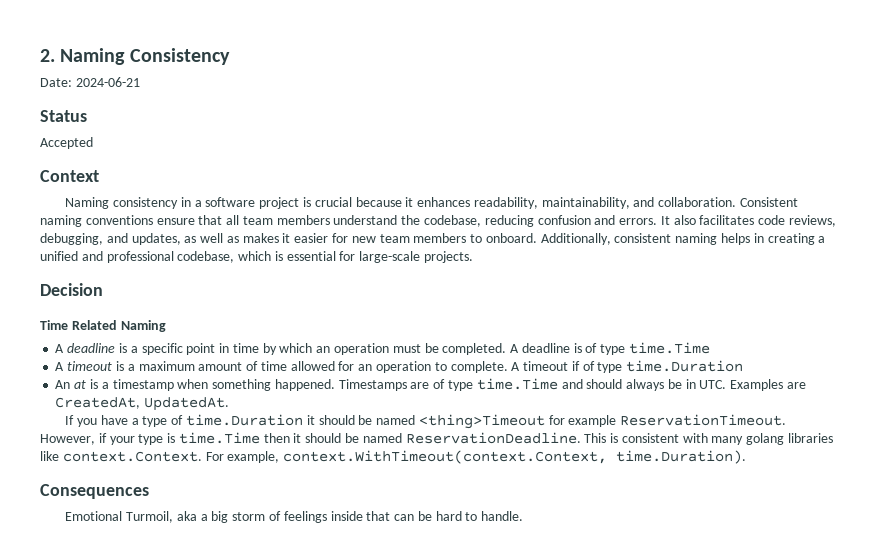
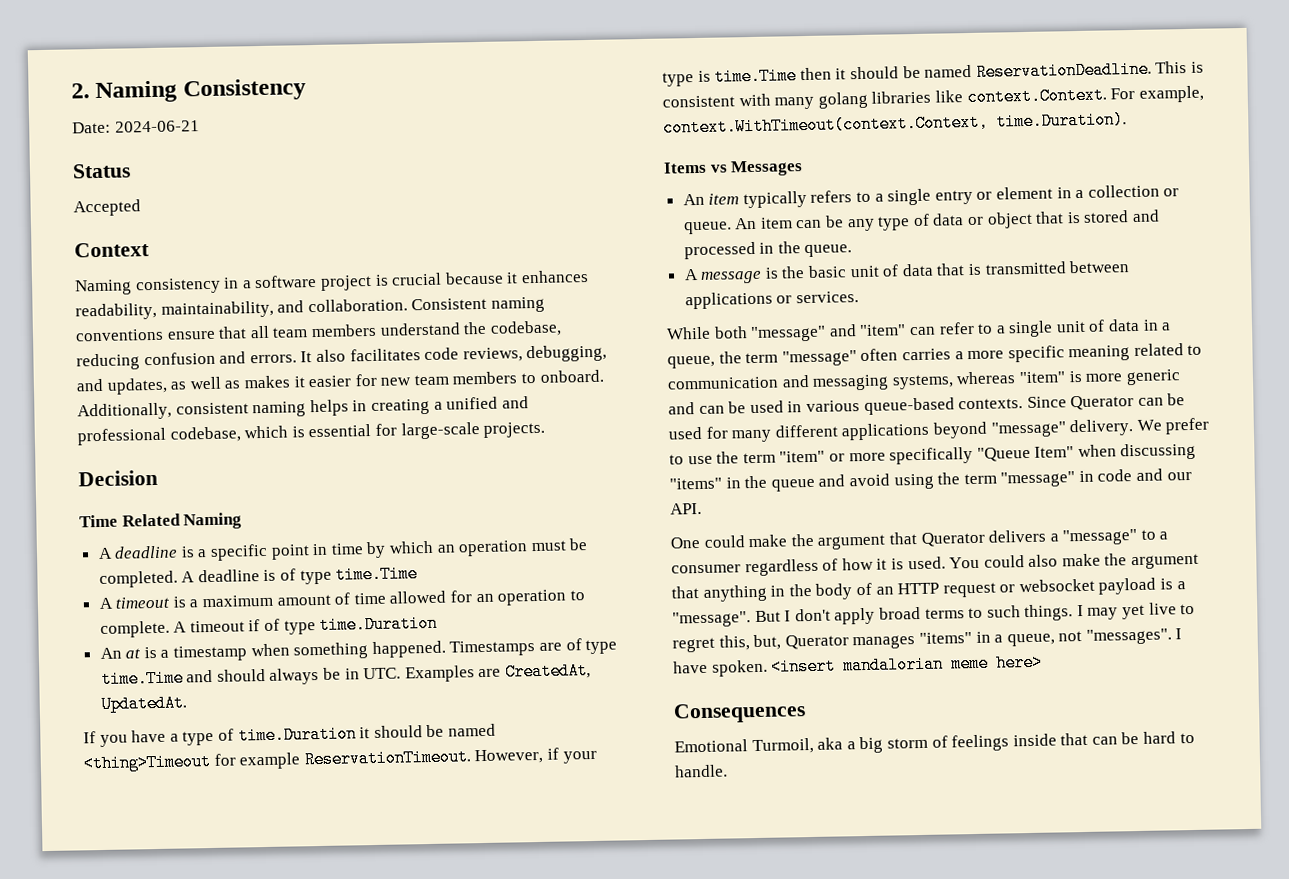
+ Items vs Messages
+ An item typically refers to a single entry or element in a collection or queue. An item can be any type of data or object that is stored and processed in the queue.
+ A message is the basic unit of data that is transmitted between applications or services.
+ While both "message" and "item" can refer to a single unit of data in a queue, the term "message" often carries a more specific meaning related to communication and messaging systems, whereas "item" is more generic and can be used in various queue-based contexts. Since Querator can be used for many different applications beyond "message" delivery. We prefer to use the term "item" or more specifically "Queue Item" when discussing "items" in the queue and avoid using the term "message" in code and our API.
+ One could make the argument that Querator delivers a "message" to a consumer regardless of how it is used. You could also make the argument that anything in the body of an HTTP request or websocket payload is a "message". But I don't apply broad terms to such things. I may yet live to regret this, but, Querator manages "items" in a queue, not "messages". I have spoken. <insert mandalorian meme here>

